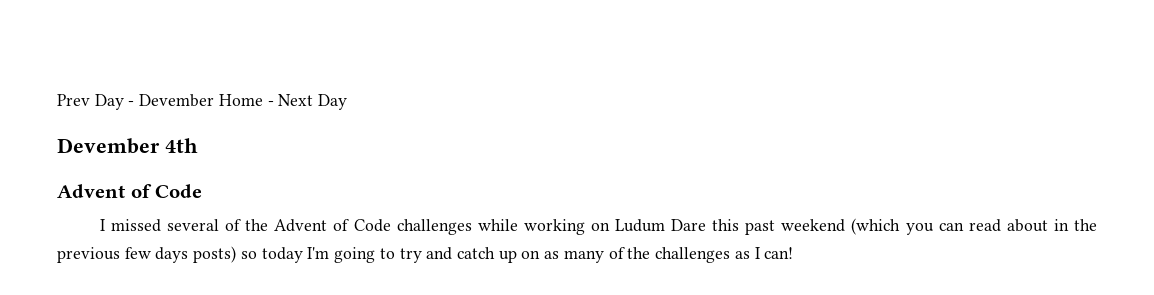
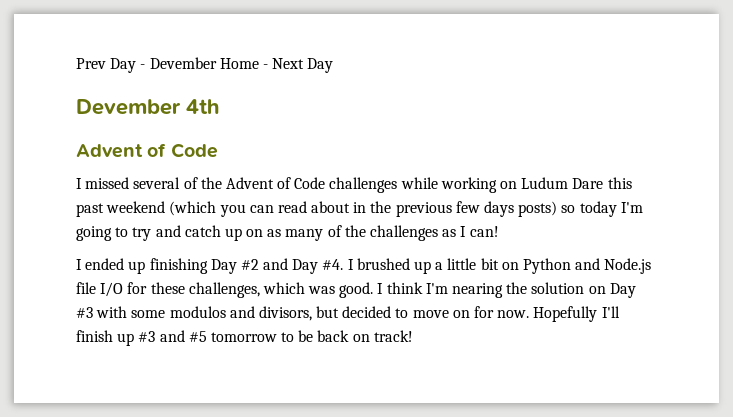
+ I ended up finishing Day #2 and Day #4. I brushed up a little bit on Python and Node.js file I/O for these challenges, which was good. I think I'm nearing the solution on Day #3 with some modulos and divisors, but decided to move on for now. Hopefully I'll finish up #3 and #5 tomorrow to be back on track!

